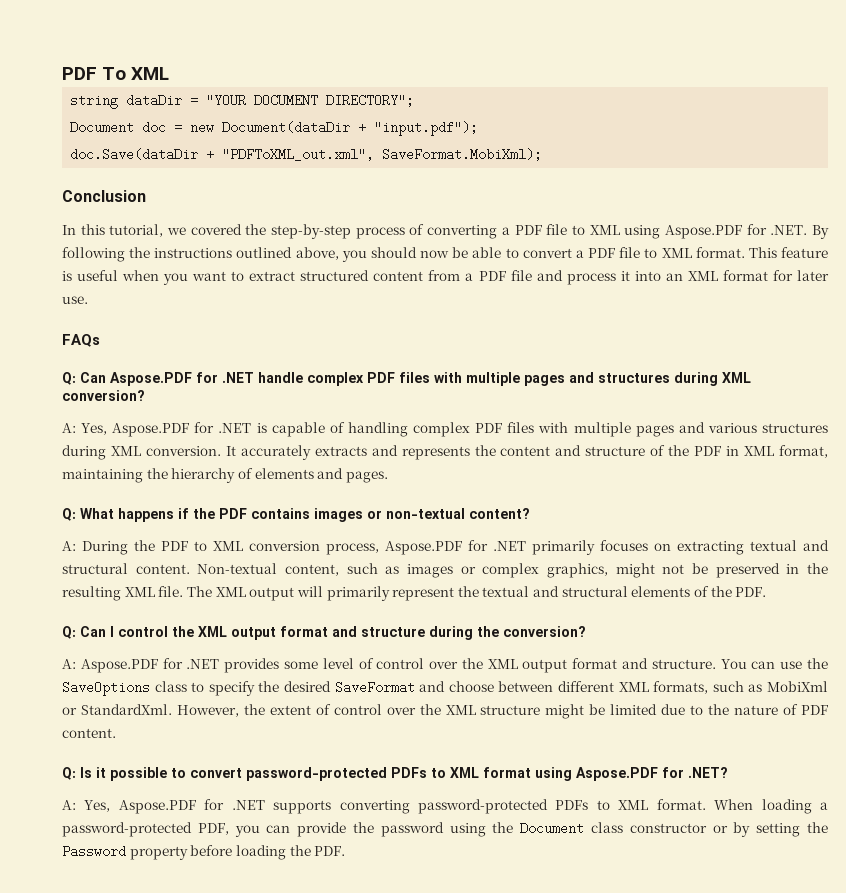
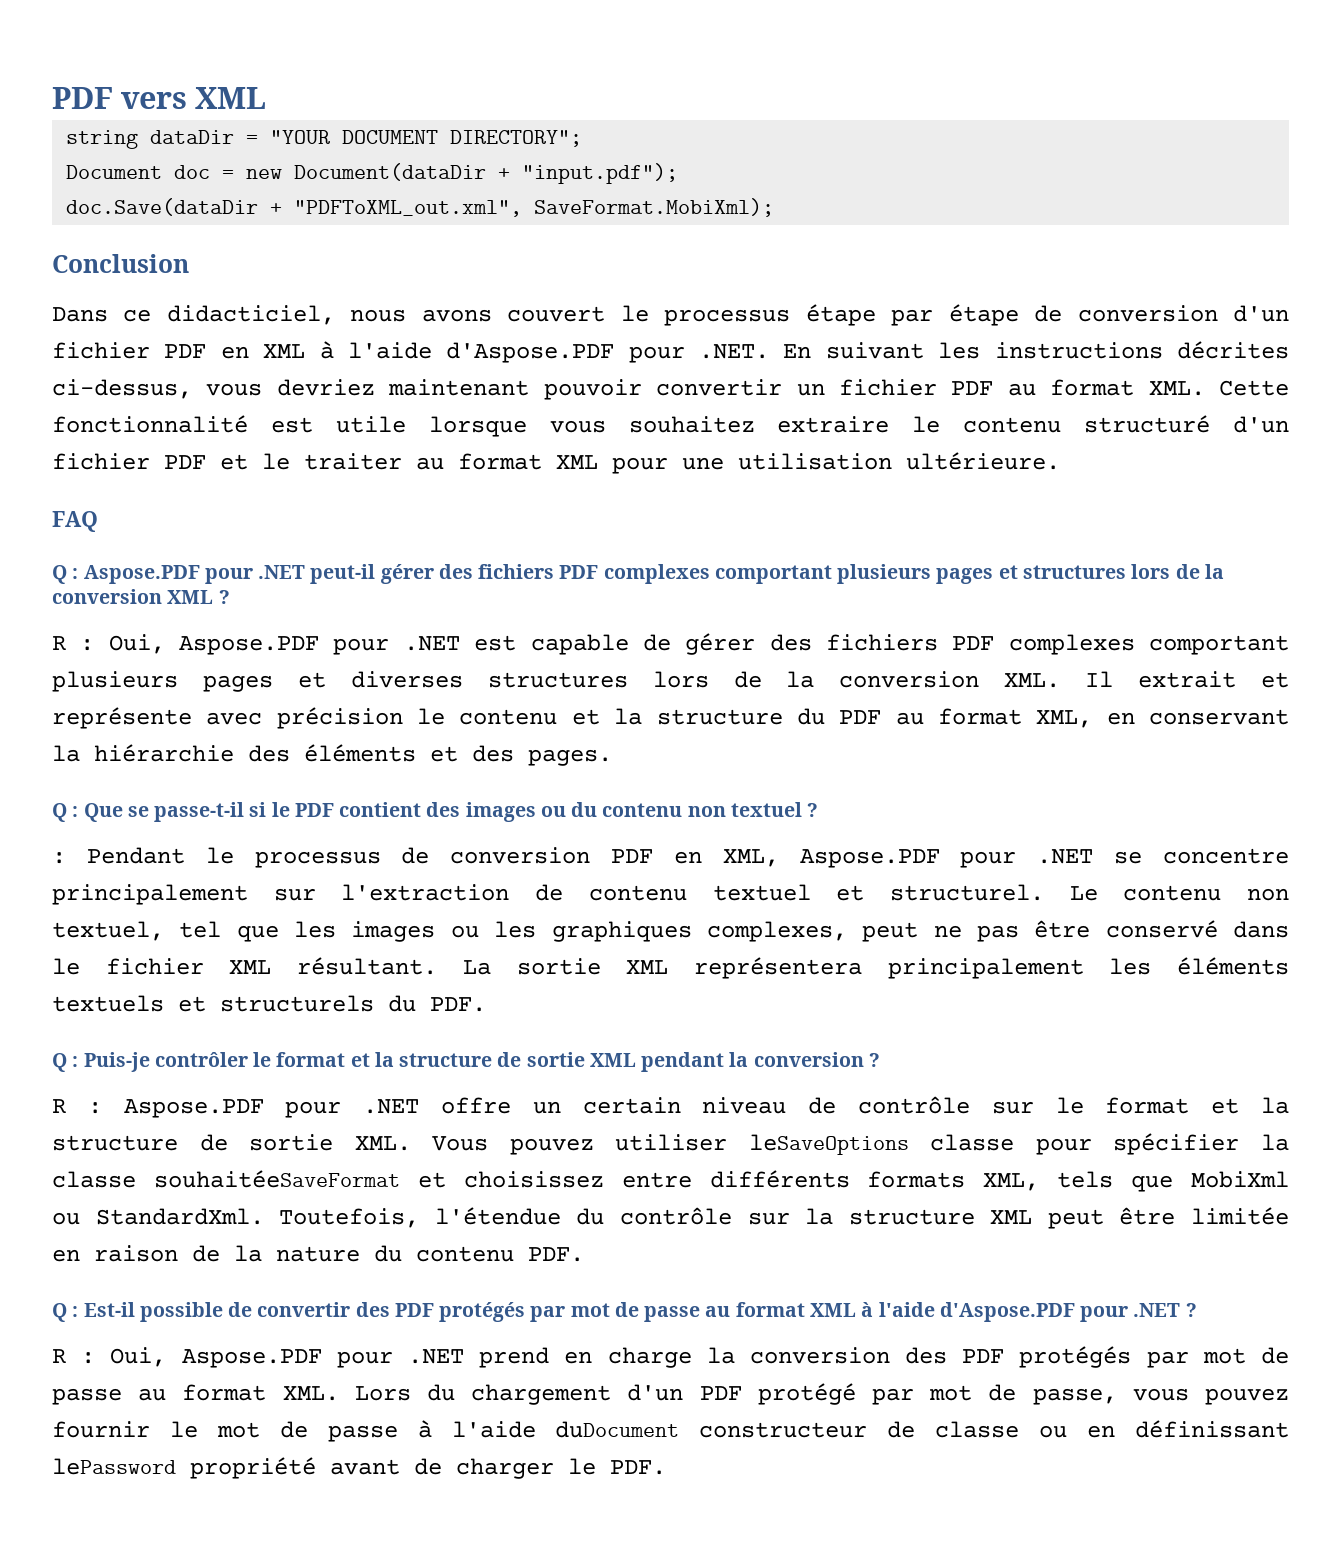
- PDF To XML
+ PDF vers XML
- In this tutorial, we covered the step-by-step process of converting a PDF file to XML using Aspose.PDF for .NET. By following the instructions outlined above, you should now be able to convert a PDF file to XML format. This feature is useful when you want to extract structured content from a PDF file and process it into an XML format for later use.
- FAQs
- Q: Can Aspose.PDF for .NET handle complex PDF files with multiple pages and structures during XML conversion?
- A: Yes, Aspose.PDF for .NET is capable of handling complex PDF files with multiple pages and various structures during XML conversion. It accurately extracts and represents the content and structure of the PDF in XML format, maintaining the hierarchy of elements and pages.
- Q: What happens if the PDF contains images or non-textual content?
- A: During the PDF to XML conversion process, Aspose.PDF for .NET primarily focuses on extracting textual and structural content. Non-textual content, such as images or complex graphics, might not be preserved in the resulting XML file. The XML output will primarily represent the textual and structural elements of the PDF.
- Q: Can I control the XML output format and structure during the conversion?
- A: Aspose.PDF for .NET provides some level of control over the XML output format and structure. You can use the SaveOptions class to specify the desired SaveFormat and choose between different XML formats, such as MobiXml or StandardXml. However, the extent of control over the XML structure might be limited due to the nature of PDF content.
- Q: Is it possible to convert password-protected PDFs to XML format using Aspose.PDF for .NET?
- A: Yes, Aspose.PDF for .NET supports converting password-protected PDFs to XML format. When loading a password-protected PDF, you can provide the password using the Document class constructor or by setting the Password property before loading the PDF.
+ Dans ce didacticiel, nous avons couvert le processus étape par étape de conversion d'un fichier PDF en XML à l'aide d'Aspose.PDF pour .NET. En suivant les instructions décrites ci-dessus, vous devriez maintenant pouvoir convertir un fichier PDF au format XML. Cette fonctionnalité est utile lorsque vous souhaitez extraire le contenu structuré d'un fichier PDF et le traiter au format XML pour une utilisation ultérieure.
+ FAQ
+ Q : Aspose.PDF pour .NET peut-il gérer des fichiers PDF complexes comportant plusieurs pages et structures lors de la conversion XML ?
+ R : Oui, Aspose.PDF pour .NET est capable de gérer des fichiers PDF complexes comportant plusieurs pages et diverses structures lors de la conversion XML. Il extrait et représente avec précision le contenu et la structure du PDF au format XML, en conservant la hiérarchie des éléments et des pages.
+ Q : Que se passe-t-il si le PDF contient des images ou du contenu non textuel ?
+ : Pendant le processus de conversion PDF en XML, Aspose.PDF pour .NET se concentre principalement sur l'extraction de contenu textuel et structurel. Le contenu non textuel, tel que les images ou les graphiques complexes, peut ne pas être conservé dans le fichier XML résultant. La sortie XML représentera principalement les éléments textuels et structurels du PDF.
+ Q : Puis-je contrôler le format et la structure de sortie XML pendant la conversion ?
+ R : Aspose.PDF pour .NET offre un certain niveau de contrôle sur le format et la structure de sortie XML. Vous pouvez utiliser leSaveOptions classe pour spécifier la classe souhaitéeSaveFormat et choisissez entre différents formats XML, tels que MobiXml ou StandardXml. Toutefois, l'étendue du contrôle sur la structure XML peut être limitée en raison de la nature du contenu PDF.
+ Q : Est-il possible de convertir des PDF protégés par mot de passe au format XML à l'aide d'Aspose.PDF pour .NET ?
+ R : Oui, Aspose.PDF pour .NET prend en charge la conversion des PDF protégés par mot de passe au format XML. Lors du chargement d'un PDF protégé par mot de passe, vous pouvez fournir le mot de passe à l'aide duDocument constructeur de classe ou en définissant lePassword propriété avant de charger le PDF.

